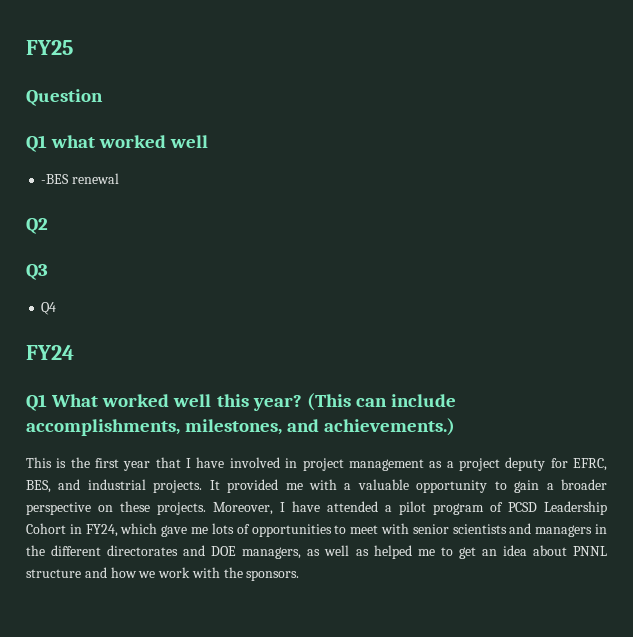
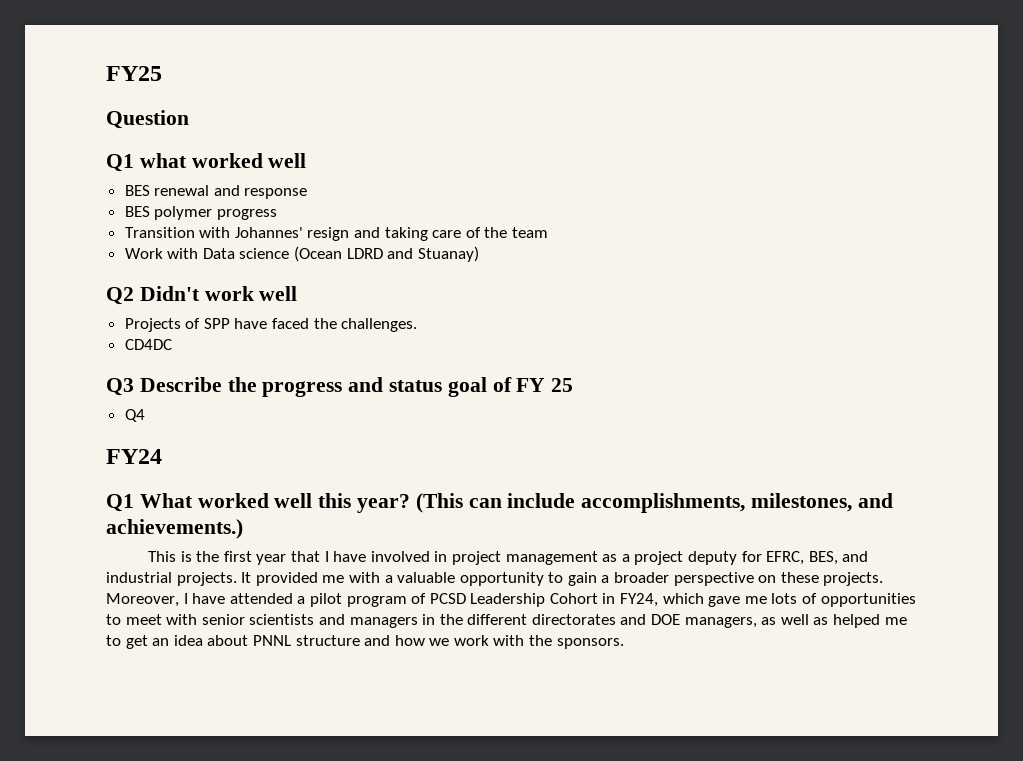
- -BES renewal
- Q2
- Q3
+ BES renewal and response
+ BES polymer progress
+ Transition with Johannes' resign and taking care of the team
+ Work with Data science (Ocean LDRD and Stuanay)
+ Q2 Didn't work well
+ Projects of SPP have faced the challenges.
+ CD4DC
+ Q3 Describe the progress and status goal of FY 25

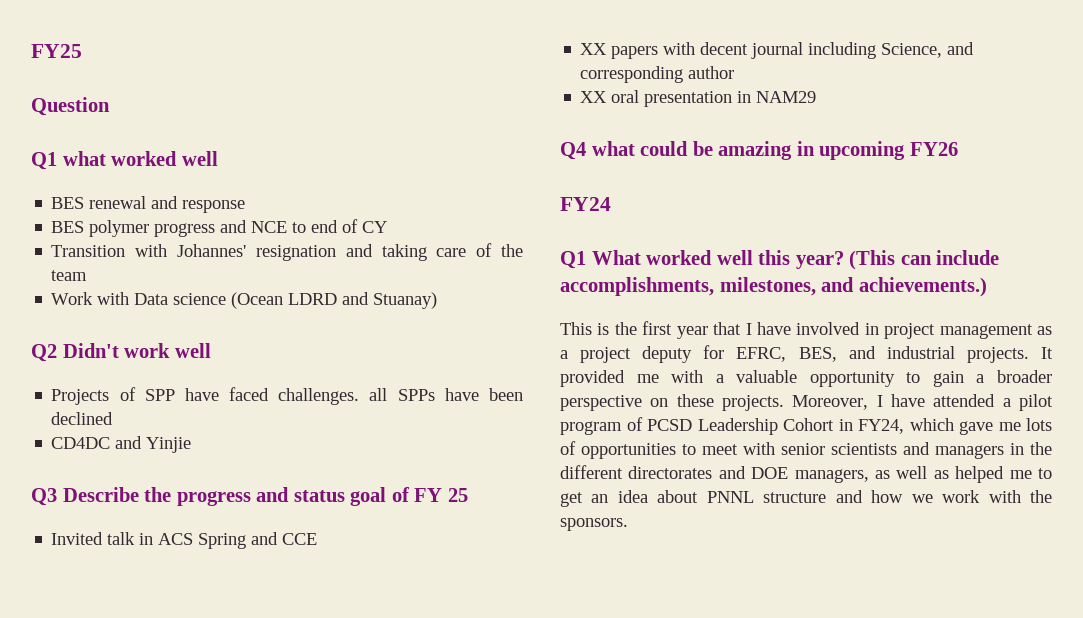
- BES polymer progress
+ BES polymer progress and NCE to end of CY
- Transition with Johannes' resign and taking care of the team
+ Transition with Johannes' resignation and taking care of the team
- Projects of SPP have faced the challenges.
+ Projects of SPP have faced challenges. all SPPs have been declined
- CD4DC
+ CD4DC and Yinjie
- Q4
+ Invited talk in ACS Spring and CCE
+ XX papers with decent journal including Science, and corresponding author
+ XX oral presentation in NAM29
+ Q4 what could be amazing in upcoming FY26

